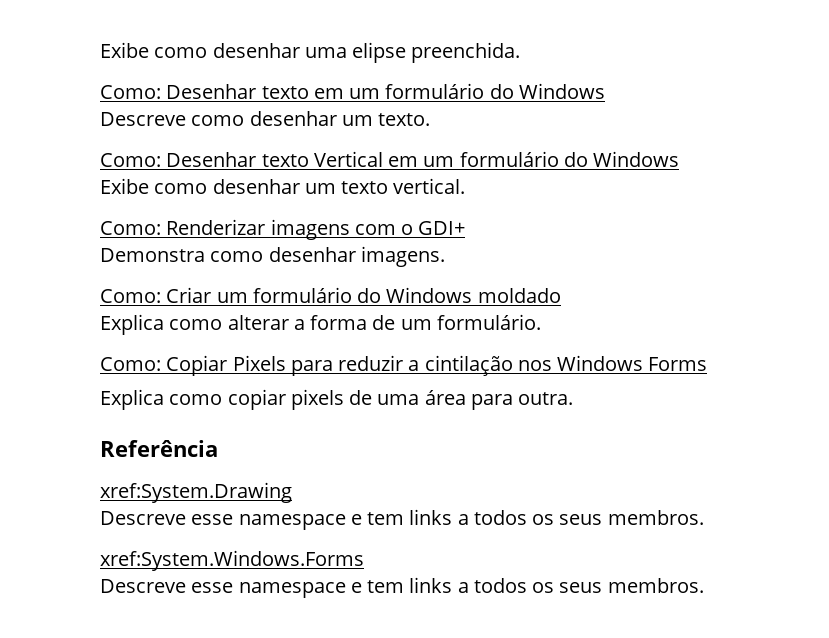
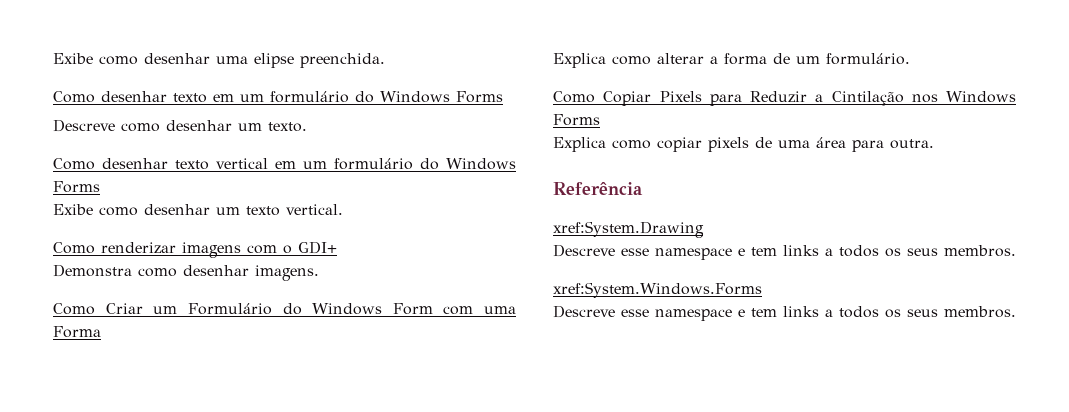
- Como: Desenhar texto em um formulário do Windows
+ Como desenhar texto em um formulário do Windows Forms
- Como: Desenhar texto Vertical em um formulário do Windows
+ Como desenhar texto vertical em um formulário do Windows Forms
- Como: Renderizar imagens com o GDI+
+ Como renderizar imagens com o GDI+
- Como: Criar um formulário do Windows moldado
+ Como Criar um Formulário do Windows Form com uma Forma
- Como: Copiar Pixels para reduzir a cintilação nos Windows Forms
+ Como Copiar Pixels para Reduzir a Cintilação nos Windows Forms

